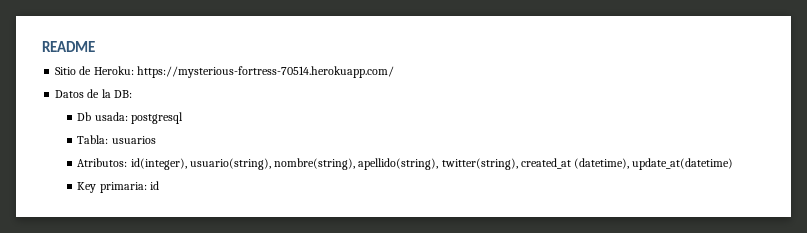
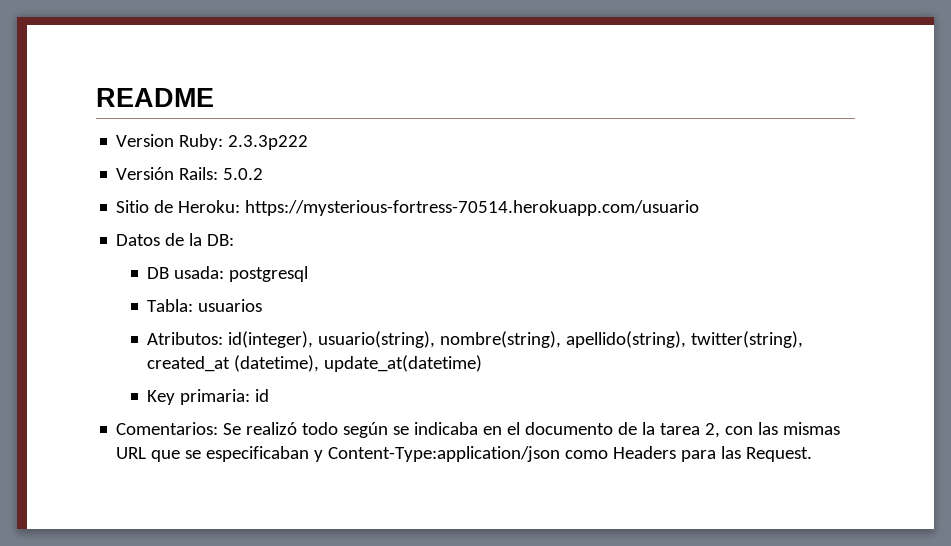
+ Version Ruby: 2.3.3p222
+ Versión Rails: 5.0.2
- Sitio de Heroku: https://mysterious-fortress-70514.herokuapp.com/
+ Sitio de Heroku: https://mysterious-fortress-70514.herokuapp.com/usuario
- Db usada: postgresql
+ DB usada: postgresql
+ Comentarios: Se realizó todo según se indicaba en el documento de la tarea 2, con las mismas URL que se especificaban y Content-Type:application/json como Headers para las Request.

